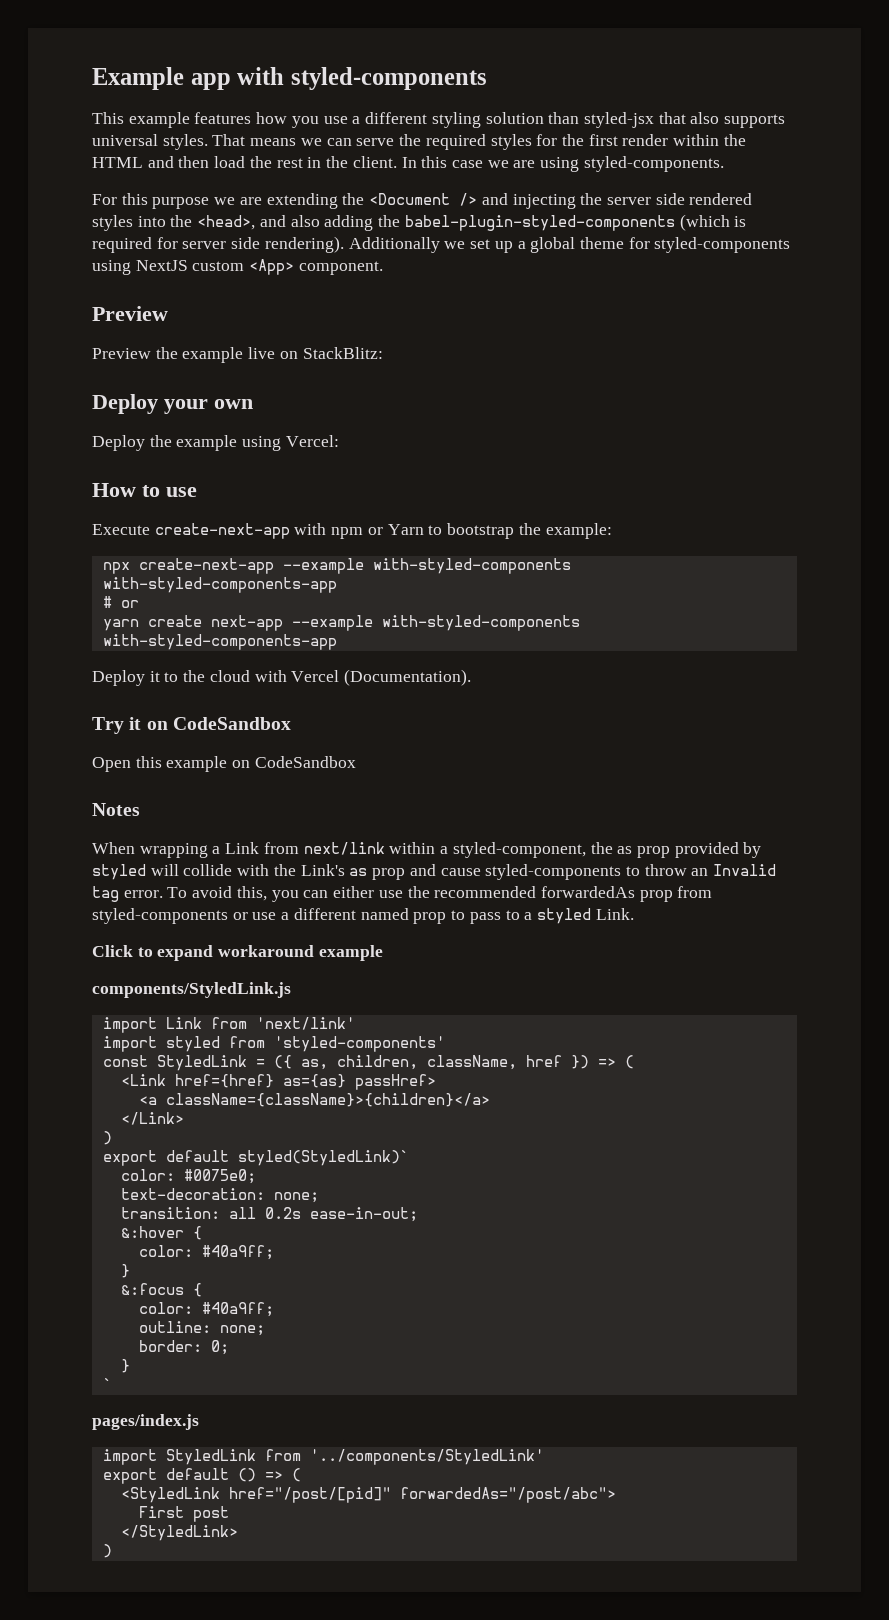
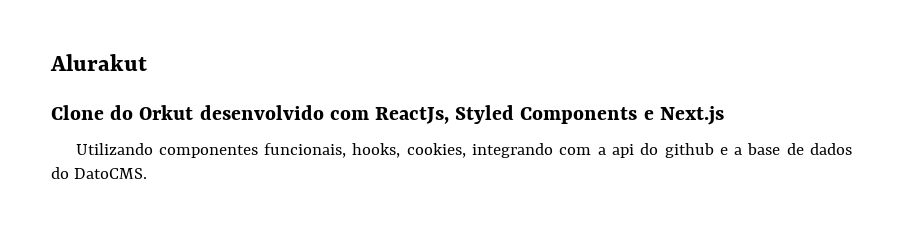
- Example app with styled-components
- This example features how you use a different styling solution than styled-jsx that also supports universal styles. That means we can serve the required styles for the first render within the HTML and then load the rest in the client. In this case we are using styled-components.
- For this purpose we are extending the <Document /> and injecting the server side rendered styles into the <head>, and also adding the babel-plugin-styled-components (which is required for server side rendering). Additionally we set up a global theme for styled-components using NextJS custom <App> component.
- Preview
- Preview the example live on StackBlitz:
- Deploy your own
- Deploy the example using Vercel:
- How to use
- Execute create-next-app with npm or Yarn to bootstrap the example:
- npx create-next-app --example with-styled-components with-styled-components-app
- # or
- yarn create next-app --example with-styled-components with-styled-components-app
- Deploy it to the cloud with Vercel (Documentation).
- Try it on CodeSandbox
- Open this example on CodeSandbox
- Notes
- When wrapping a Link from next/link within a styled-component, the as prop provided by styled will collide with the Link's as prop and cause styled-components to throw an Invalid tag error. To avoid this, you can either use the recommended forwardedAs prop from styled-components or use a different named prop to pass to a styled Link.
- Click to expand workaround example
- components/StyledLink.js
- import Link from 'next/link'
- import styled from 'styled-components'
- const StyledLink = ({ as, children, className, href }) => (
- <Link href={href} as={as} passHref>
- <a className={className}>{children}</a>
- </Link>
- )
- export default styled(StyledLink)`
- color: #0075e0;
- text-decoration: none;
- transition: all 0.2s ease-in-out;
- &:hover {
- color: #40a9ff;
- }
- &:focus {
- color: #40a9ff;
- outline: none;
- border: 0;
- }
- `
- pages/index.js
- import StyledLink from '../components/StyledLink'
- export default () => (
- <StyledLink href="/post/[pid]" forwardedAs="/post/abc">
- First post
- </StyledLink>
- )
+ Alurakut
+ Clone do Orkut desenvolvido com ReactJs, Styled Components e Next.js
+ Utilizando componentes funcionais, hooks, cookies, integrando com a api do github e a base de dados do DatoCMS.

